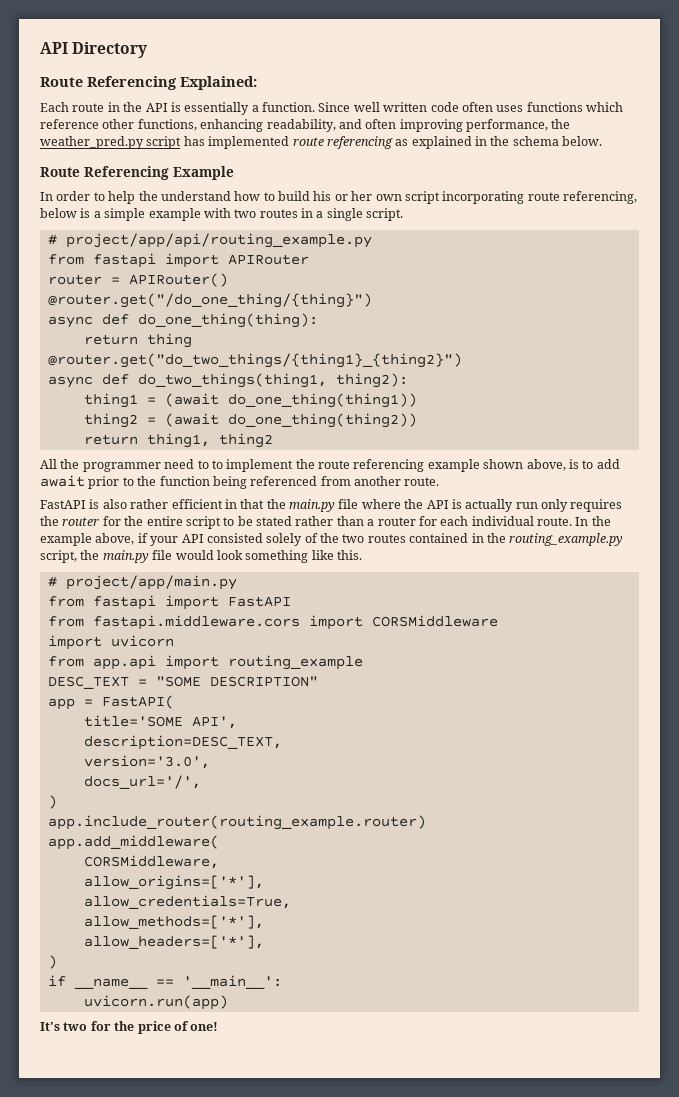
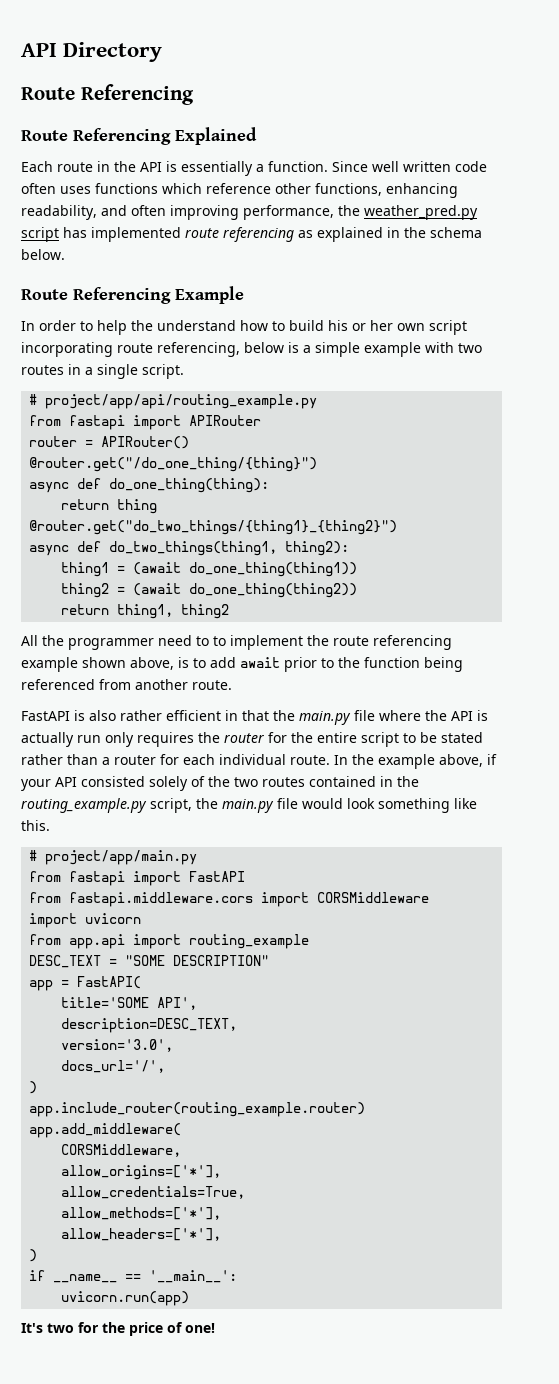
  API Directory
- Route Referencing Explained:
+ Route Referencing
+ Route Referencing Explained

